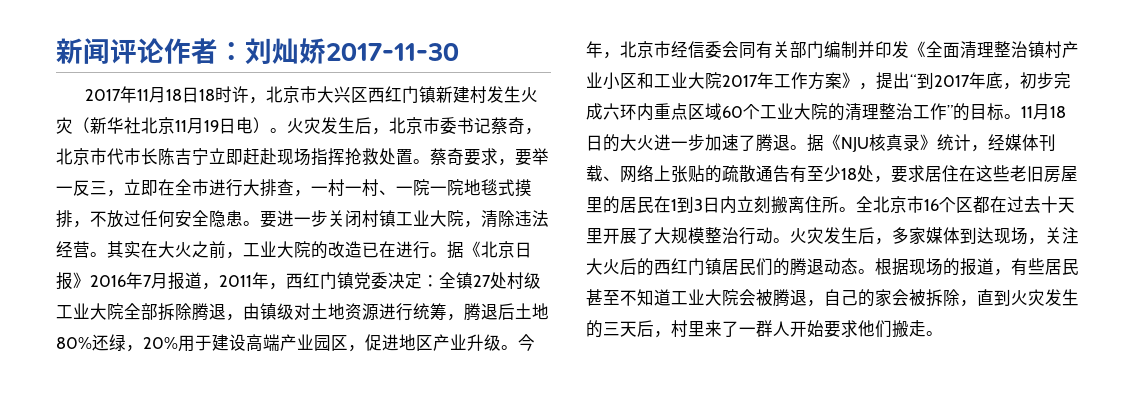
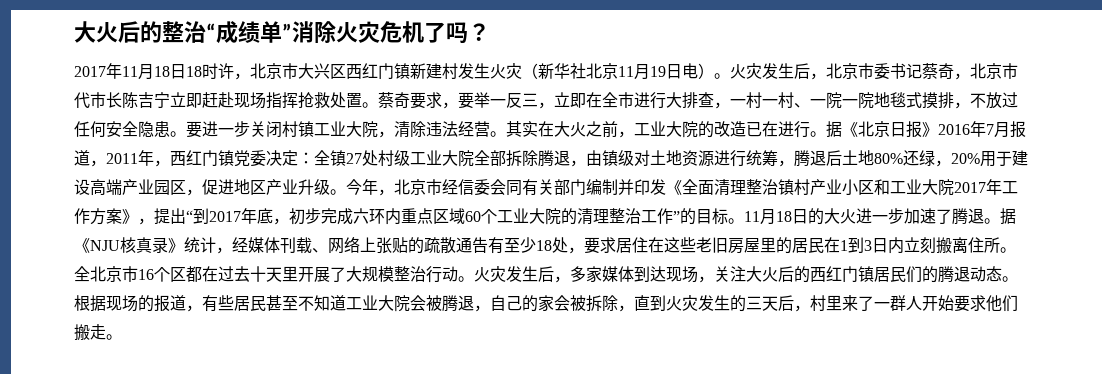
- 新闻评论作者：刘灿娇2017-11-30
+ 大火后的整治“成绩单”消除火灾危机了吗？

